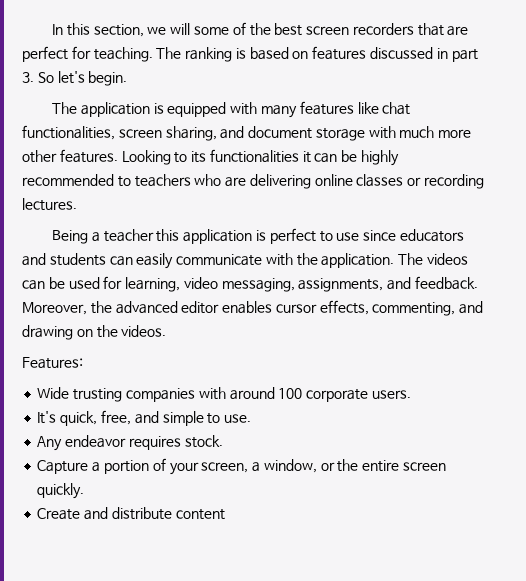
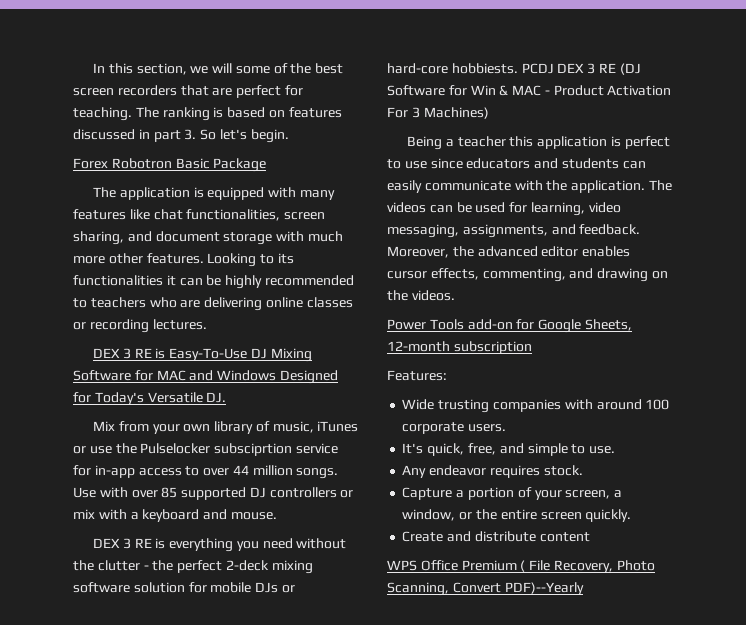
+ Forex Robotron Basic Package
+ DEX 3 RE is Easy-To-Use DJ Mixing Software for MAC and Windows Designed for Today's Versatile DJ.
+ Mix from your own library of music, iTunes or use the Pulselocker subsciprtion service for in-app access to over 44 million songs. Use with over 85 supported DJ controllers or mix with a keyboard and mouse.
+ DEX 3 RE is everything you need without the clutter - the perfect 2-deck mixing software solution for mobile DJs or hard-core hobbiests. PCDJ DEX 3 RE (DJ Software for Win & MAC - Product Activation For 3 Machines)
+ Power Tools add-on for Google Sheets, 12-month subscription
+ WPS Office Premium ( File Recovery, Photo Scanning, Convert PDF)--Yearly

